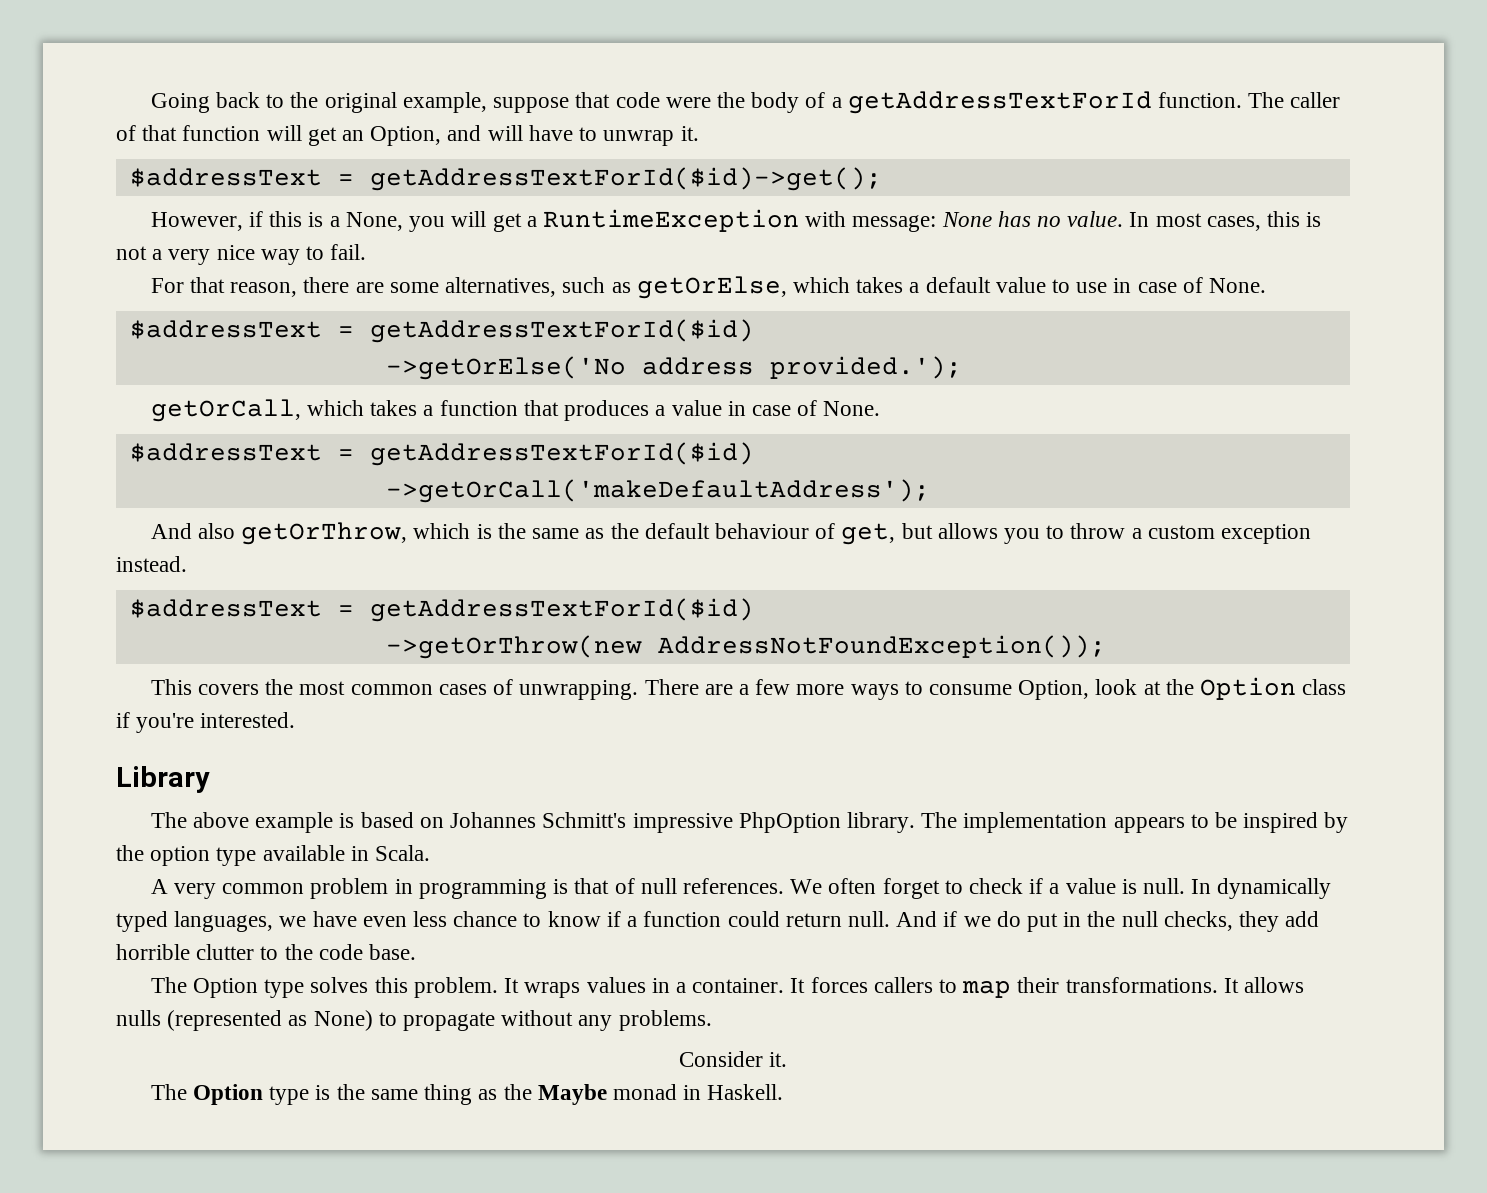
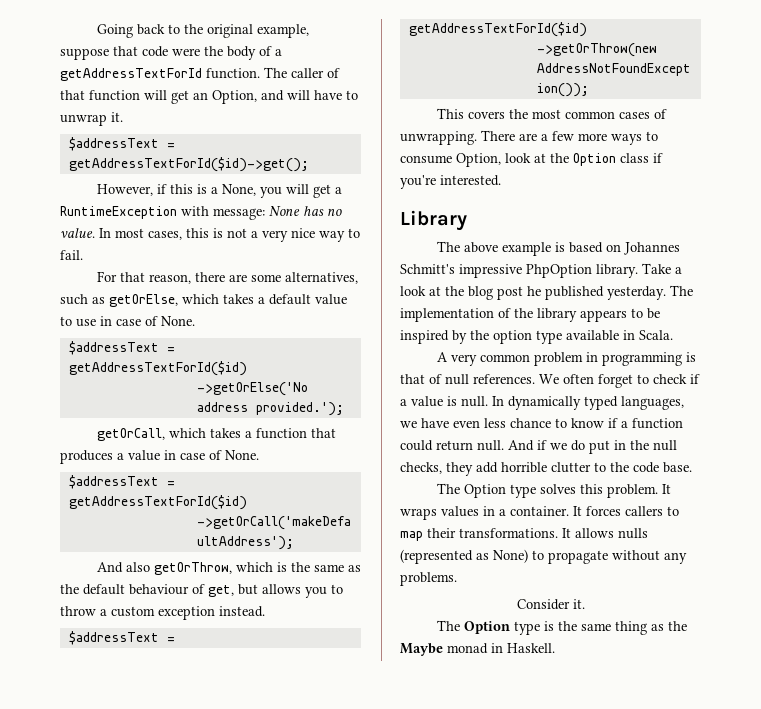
- The implementation appears to be inspired by the option type available in Scala.
+ Take a look at the blog post he published yesterday. The implementation of the library appears to be inspired by the option type available in Scala.

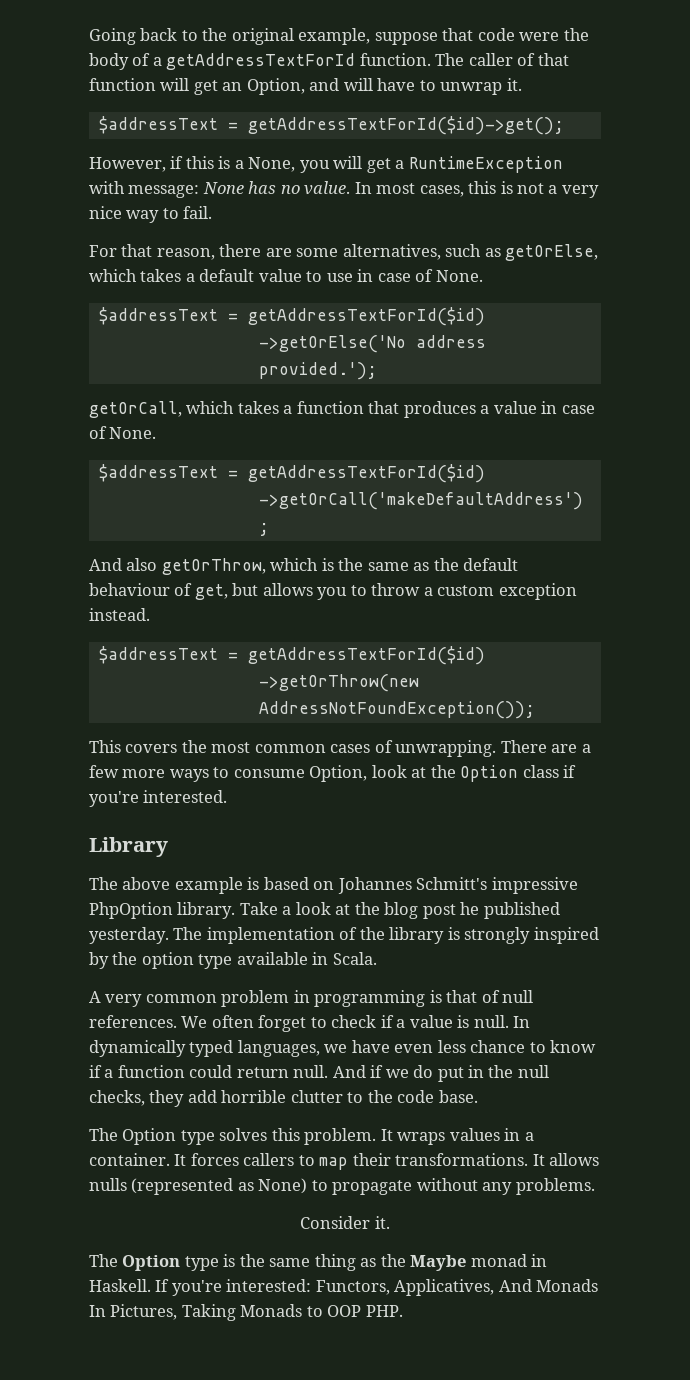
- The implementation of the library appears to be inspired by the option type available in Scala.
+ The implementation of the library is strongly inspired by the option type available in Scala.
+ If you're interested: Functors, Applicatives, And Monads In Pictures, Taking Monads to OOP PHP.

